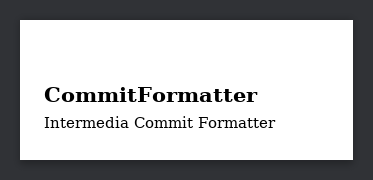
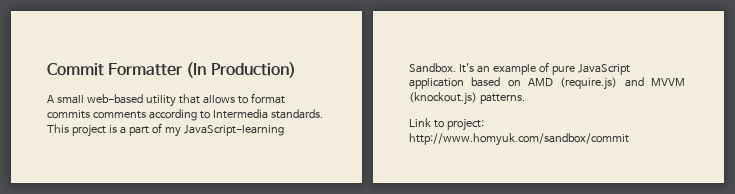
- CommitFormatter
- Intermedia Commit Formatter
+ Commit Formatter (In Production)
+ A small web-based utility that allows to format commits comments according to Intermedia standards. This project is a part of my JavaScript-learning Sandbox. It's an example of pure JavaScript application based on AMD (require.js) and MVVM (knockout.js) patterns.
+ Link to project: http://www.homyuk.com/sandbox/commit

